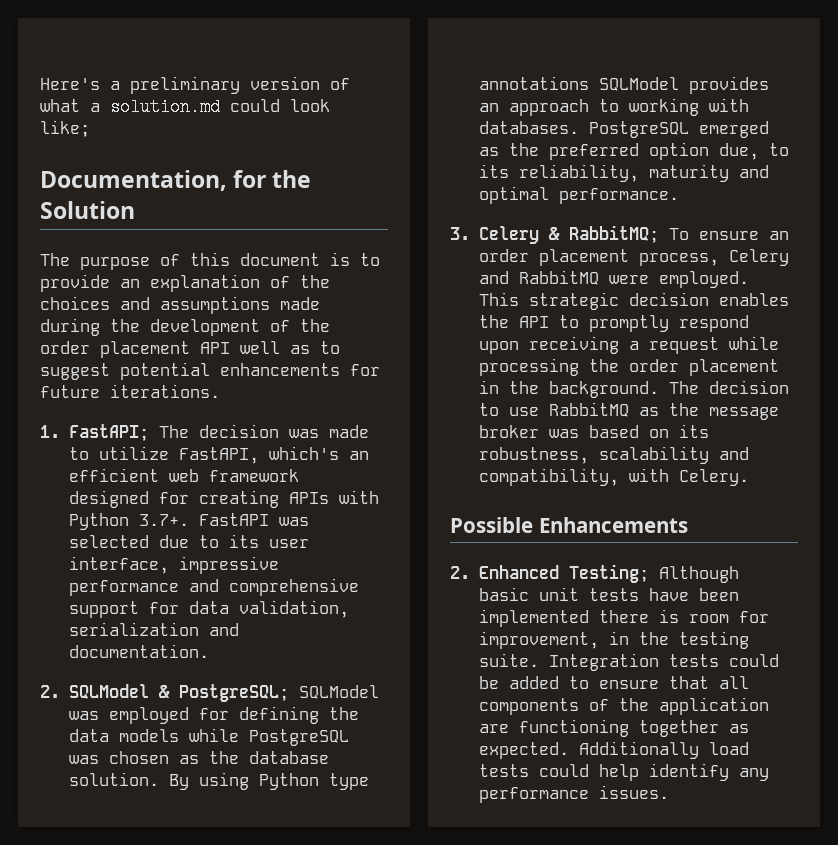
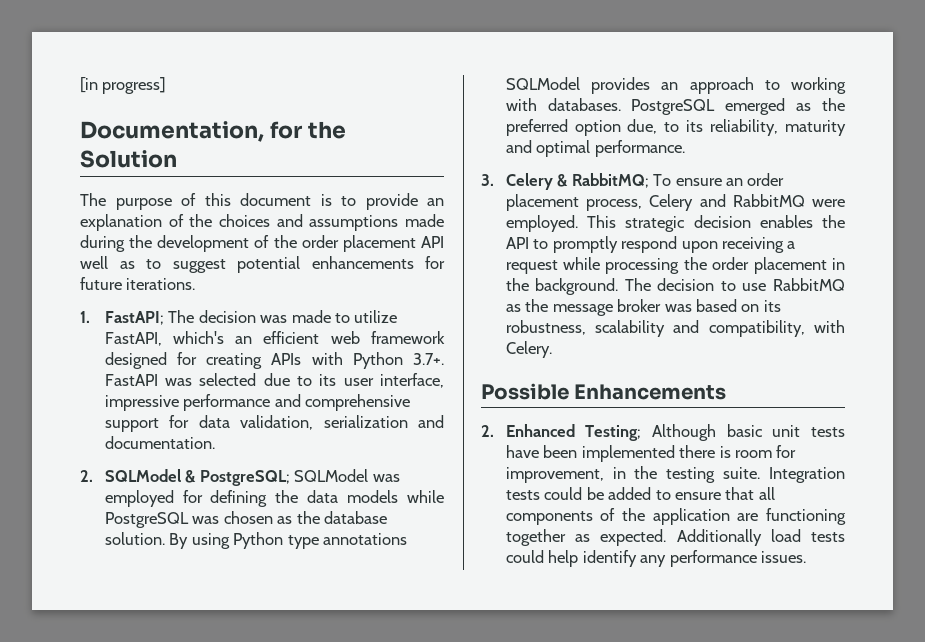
- Here's a preliminary version of what a solution.md could look like;
+ [in progress]

